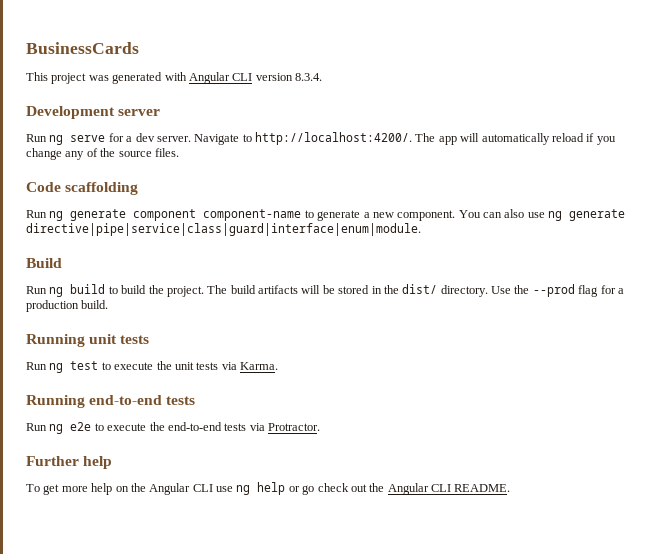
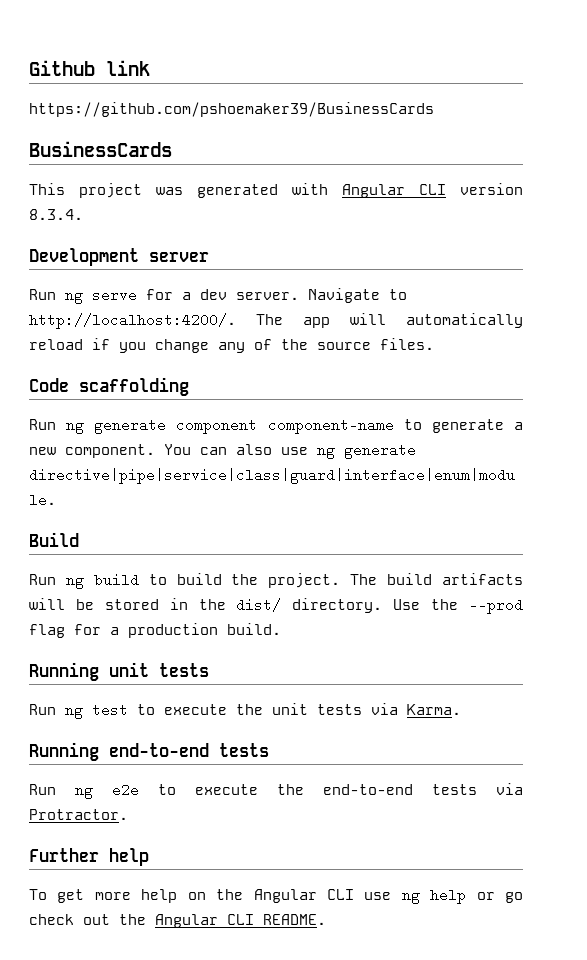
+ Github link
+ https://github.com/pshoemaker39/BusinessCards

